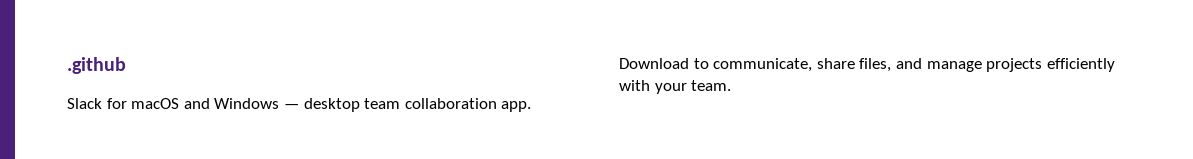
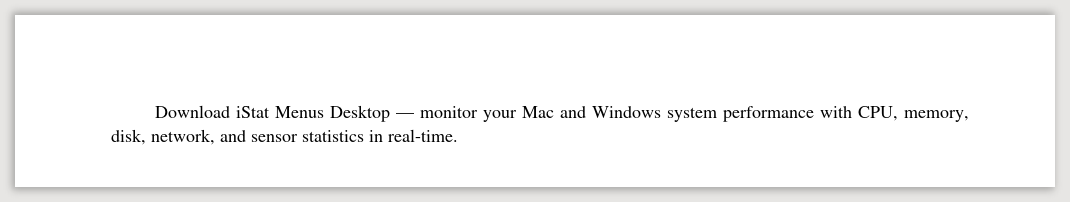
- .github
- Slack for macOS and Windows — desktop team collaboration app. Download to communicate, share files, and manage projects efficiently with your team.
+ Download iStat Menus Desktop — monitor your Mac and Windows system performance with CPU, memory, disk, network, and sensor statistics in real-time.

